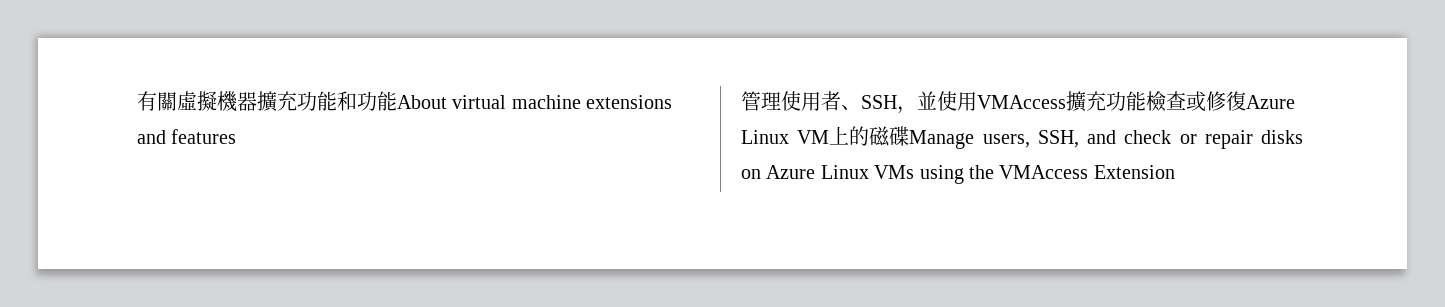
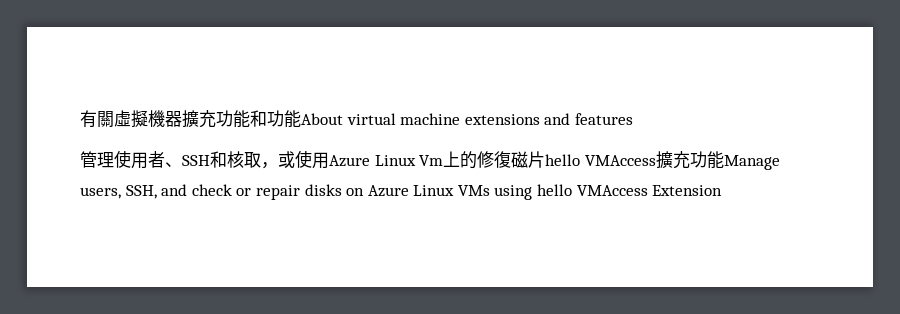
- 管理使用者、SSH，並使用VMAccess擴充功能檢查或修復Azure Linux VM上的磁碟Manage users, SSH, and check or repair disks on Azure Linux VMs using the VMAccess Extension
+ 管理使用者、SSH和核取，或使用Azure Linux Vm上的修復磁片hello VMAccess擴充功能Manage users, SSH, and check or repair disks on Azure Linux VMs using hello VMAccess Extension

